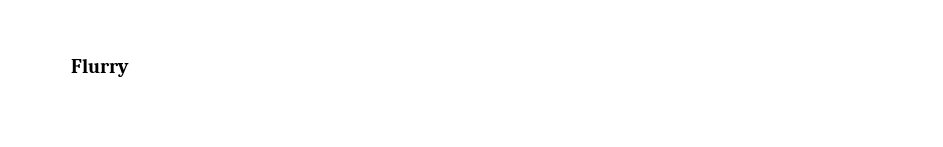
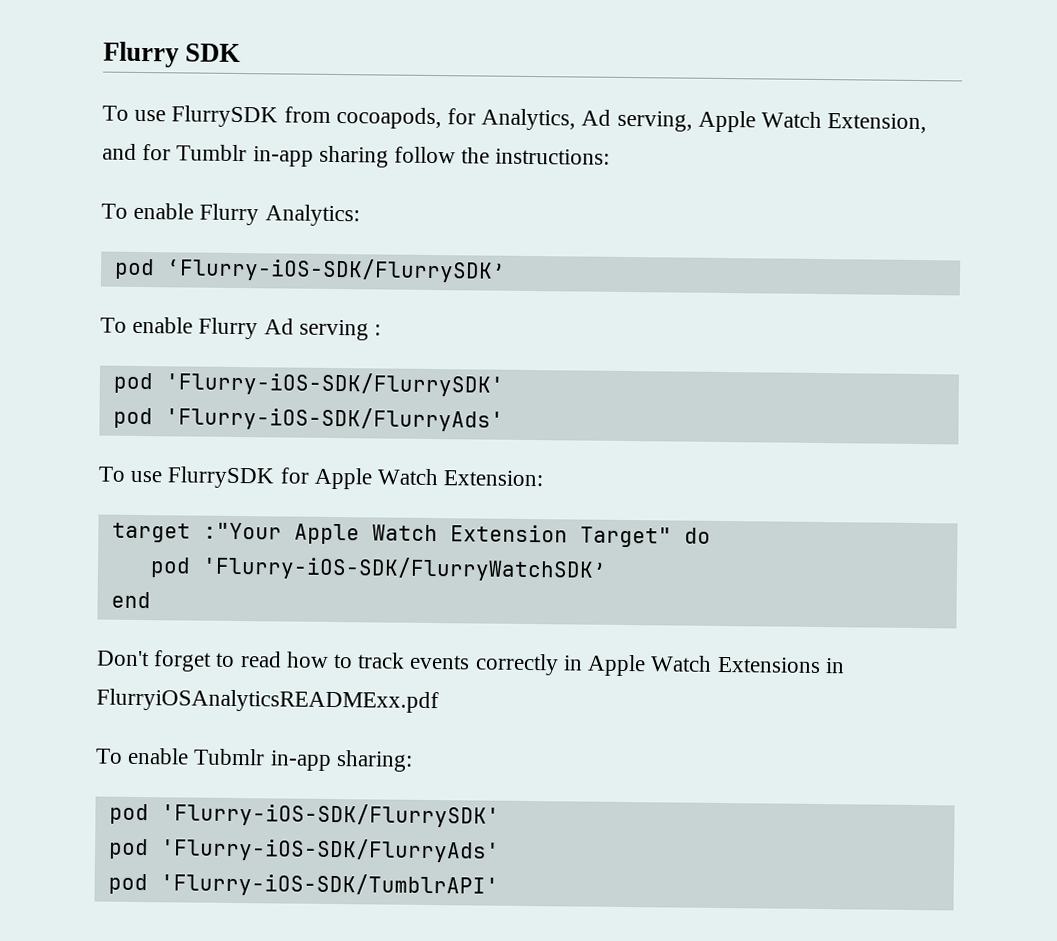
- Flurry
+ Flurry SDK
+ To use FlurrySDK from cocoapods, for Analytics, Ad serving, Apple Watch Extension, and for Tumblr in-app sharing follow the instructions:
+ To enable Flurry Analytics:
+ pod ‘Flurry-iOS-SDK/FlurrySDK’
+ To enable Flurry Ad serving :
+ pod 'Flurry-iOS-SDK/FlurrySDK'
+ pod 'Flurry-iOS-SDK/FlurryAds'
+ To use FlurrySDK for Apple Watch Extension:
+ target :"Your Apple Watch Extension Target" do
+ pod 'Flurry-iOS-SDK/FlurryWatchSDK’
+ end
+ Don't forget to read how to track events correctly in Apple Watch Extensions in FlurryiOSAnalyticsREADMExx.pdf
+ To enable Tubmlr in-app sharing:
+ pod 'Flurry-iOS-SDK/FlurrySDK'
+ pod 'Flurry-iOS-SDK/FlurryAds'
+ pod 'Flurry-iOS-SDK/TumblrAPI'

